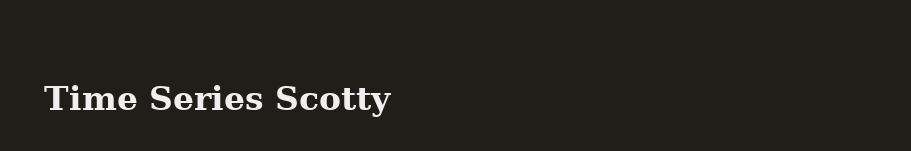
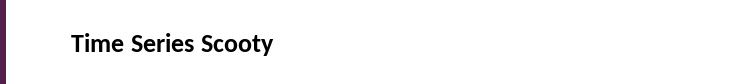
- Time Series Scotty
+ Time Series Scooty

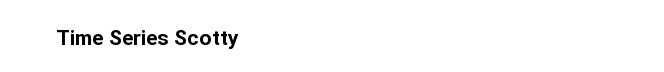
- Time Series Scooty
+ Time Series Scotty

